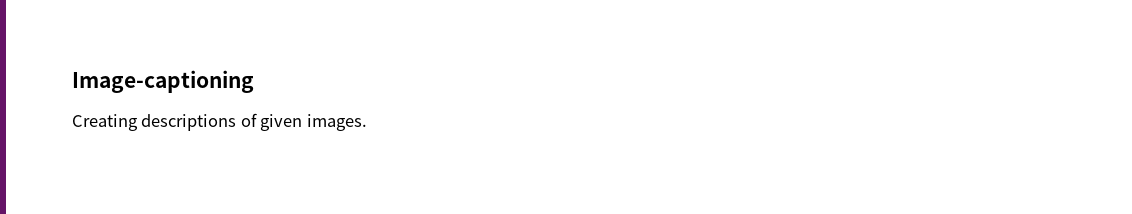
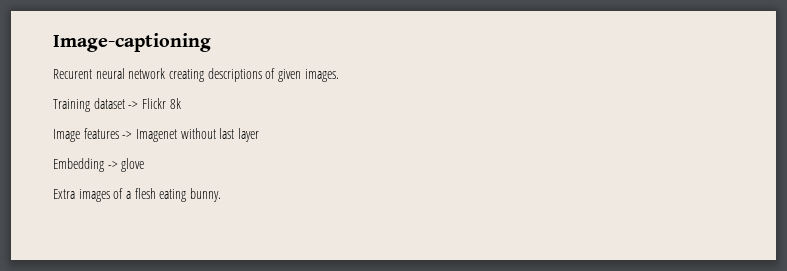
- Creating descriptions of given images.
+ Recurent neural network creating descriptions of given images.
+ Training dataset -> Flickr 8k
+ Image features -> Imagenet without last layer
+ Embedding -> glove
+ Extra images of a flesh eating bunny.

